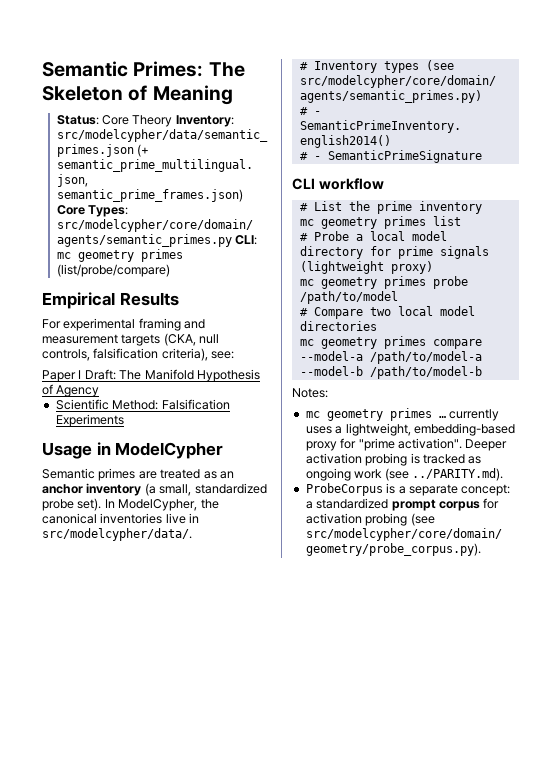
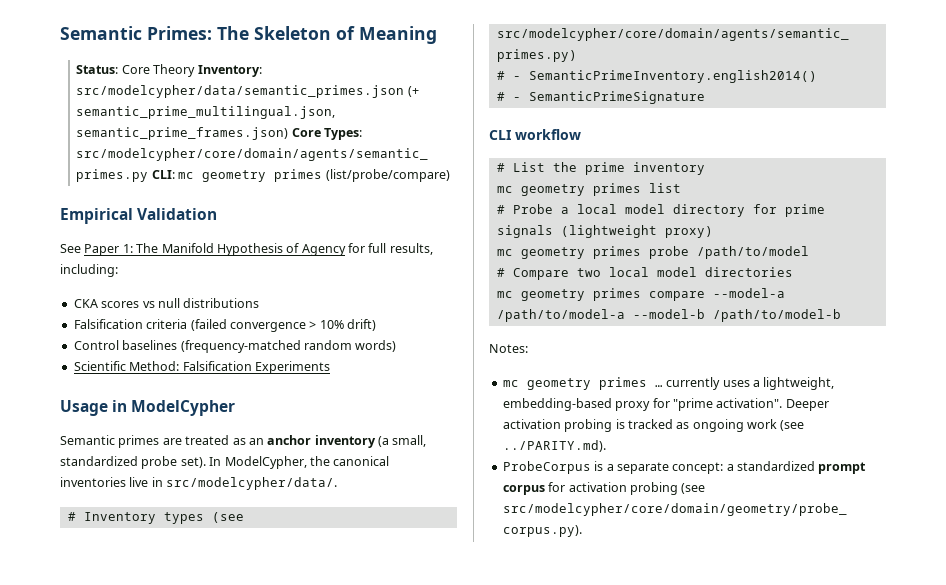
- Empirical Results
- For experimental framing and measurement targets (CKA, null controls, falsification criteria), see:
- Paper I Draft: The Manifold Hypothesis of Agency
+ Empirical Validation
+ See Paper 1: The Manifold Hypothesis of Agency for full results, including:
+ CKA scores vs null distributions
+ Falsification criteria (failed convergence > 10% drift)
+ Control baselines (frequency-matched random words)

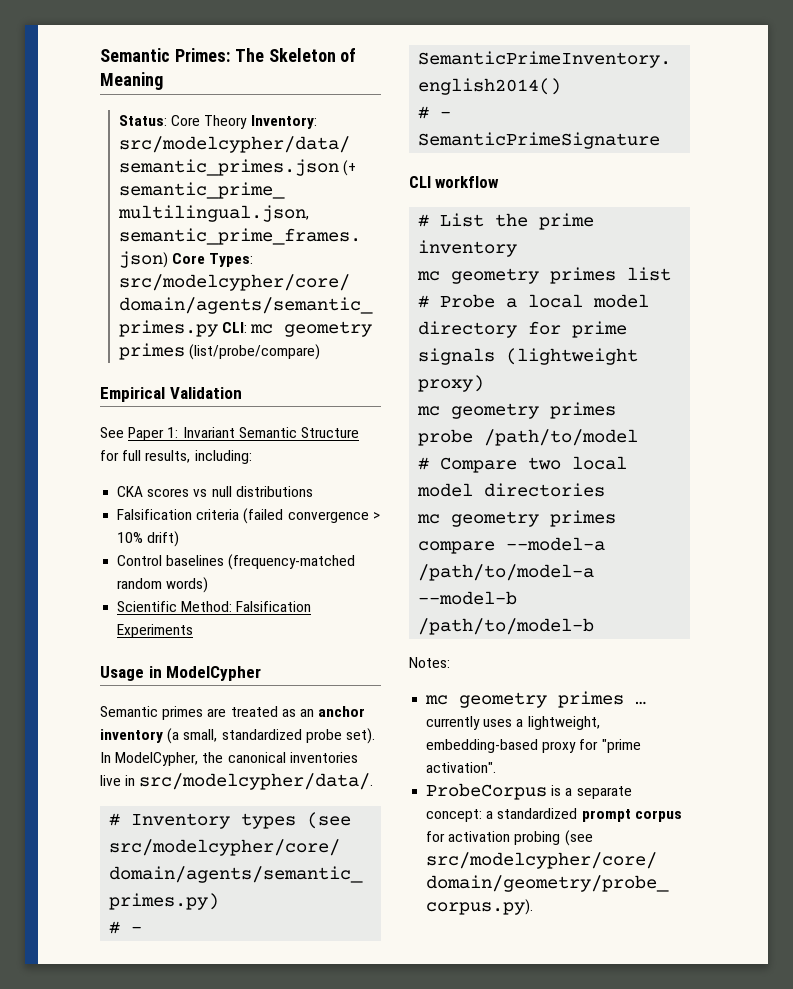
- See Paper 1: The Manifold Hypothesis of Agency for full results, including:
+ See Paper 1: Invariant Semantic Structure for full results, including:
- Deeper activation probing is tracked as ongoing work (see ../PARITY.md).

